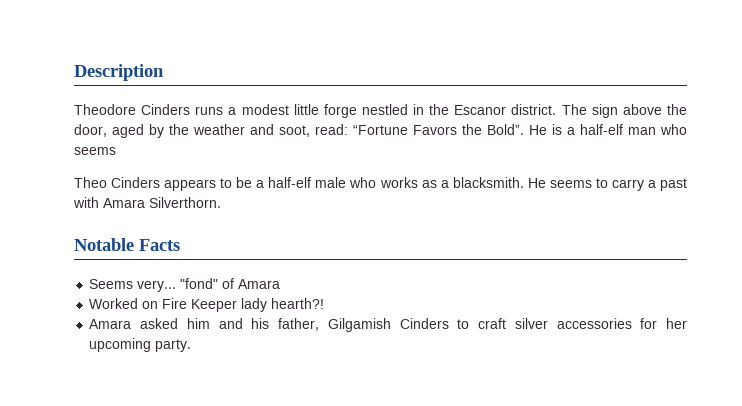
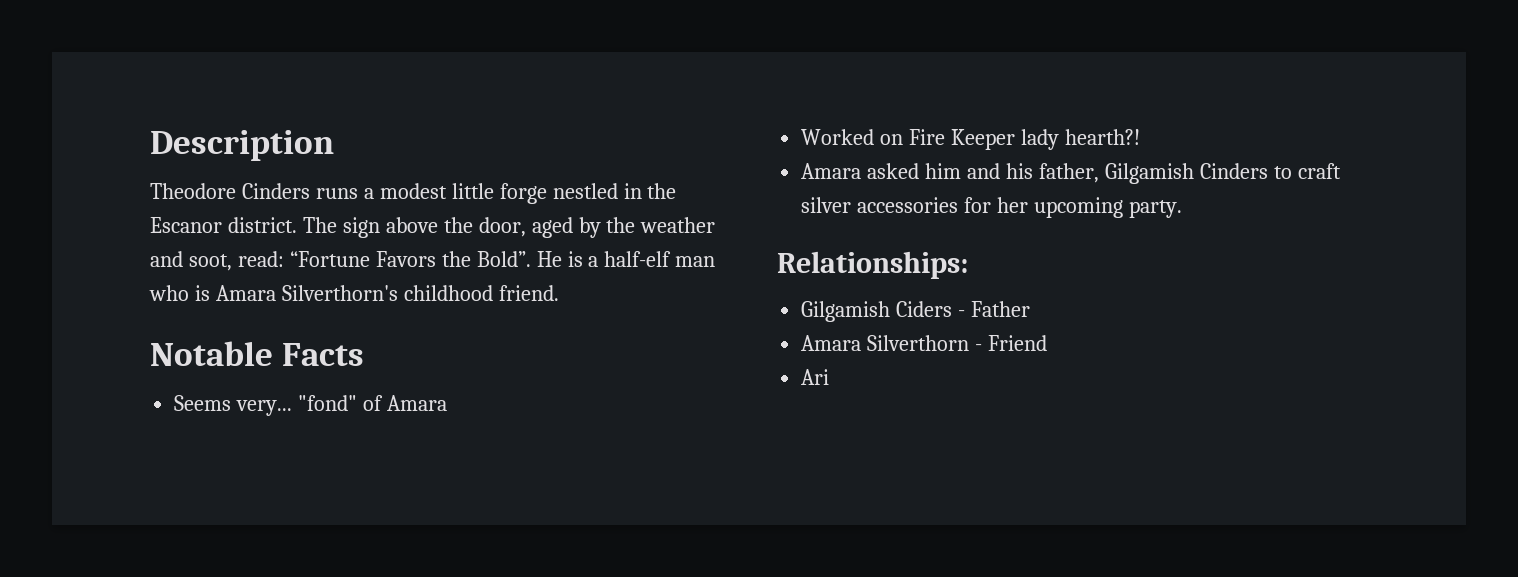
- He is a half-elf man who seems
- Theo Cinders appears to be a half-elf male who works as a blacksmith. He seems to carry a past with Amara Silverthorn.
+ He is a half-elf man who is Amara Silverthorn's childhood friend.
+ Relationships:
+ Gilgamish Ciders - Father
+ Amara Silverthorn - Friend
+ Ari

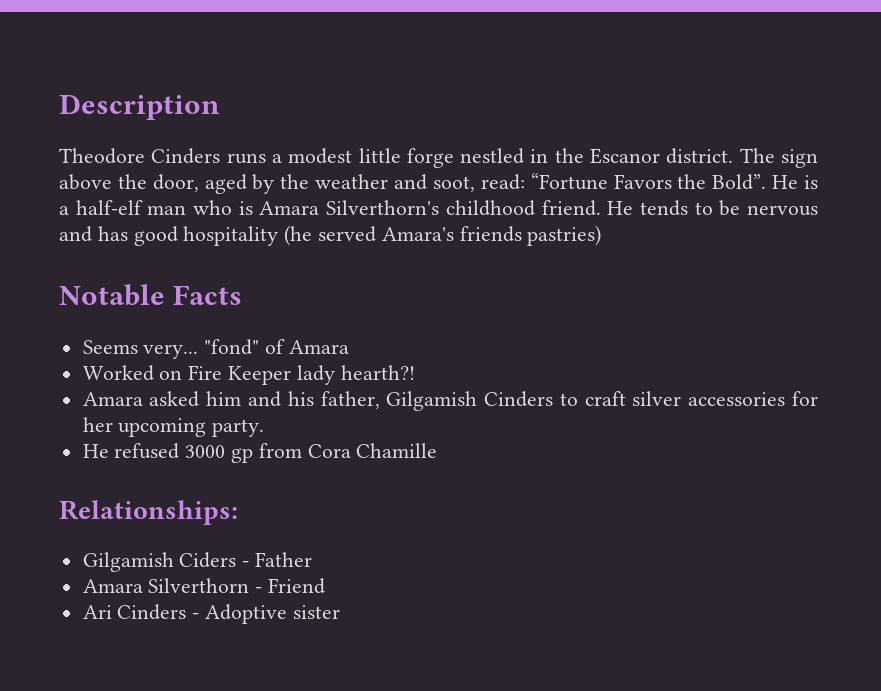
+ He tends to be nervous and has good hospitality (he served Amara's friends pastries)
+ He refused 3000 gp from Cora Chamille
- Ari
+ Ari Cinders - Adoptive sister

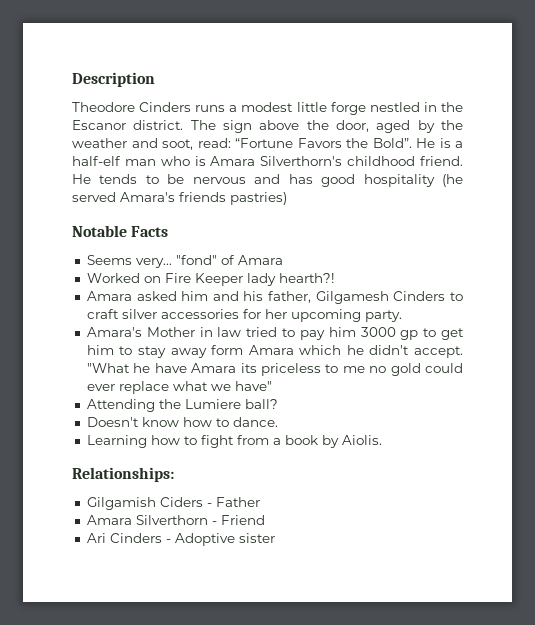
- Amara asked him and his father, Gilgamish Cinders to craft silver accessories for her upcoming party.
+ Amara asked him and his father, Gilgamesh Cinders to craft silver accessories for her upcoming party.
- He refused 3000 gp from Cora Chamille
+ Amara's Mother in law tried to pay him 3000 gp to get him to stay away form Amara which he didn't accept. "What he have Amara its priceless to me no gold could ever replace what we have"
+ Attending the Lumiere ball?
+ Doesn't know how to dance.
+ Learning how to fight from a book by Aiolis.

